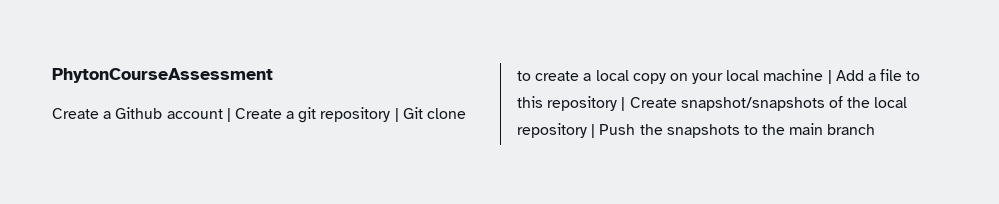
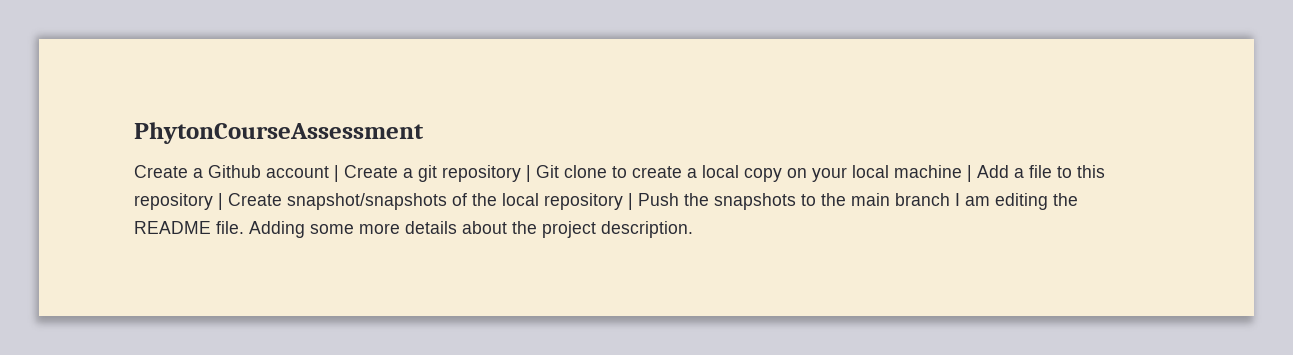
- Create a Github account | Create a git repository | Git clone to create a local copy on your local machine | Add a file to this repository | Create snapshot/snapshots of the local repository | Push the snapshots to the main branch
+ Create a Github account | Create a git repository | Git clone to create a local copy on your local machine | Add a file to this repository | Create snapshot/snapshots of the local repository | Push the snapshots to the main branch I am editing the README file. Adding some more details about the project description.

